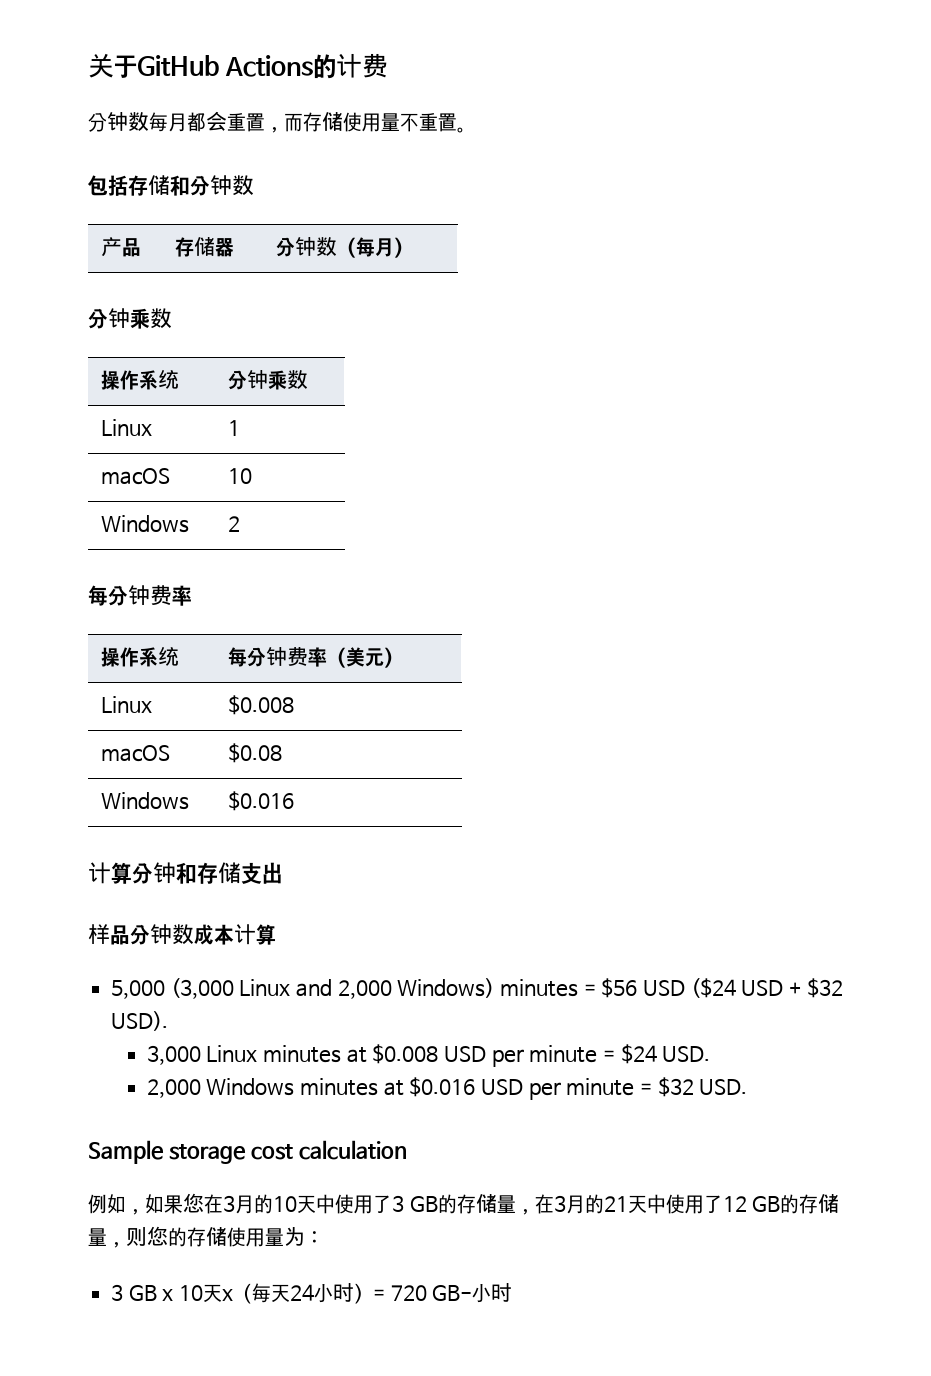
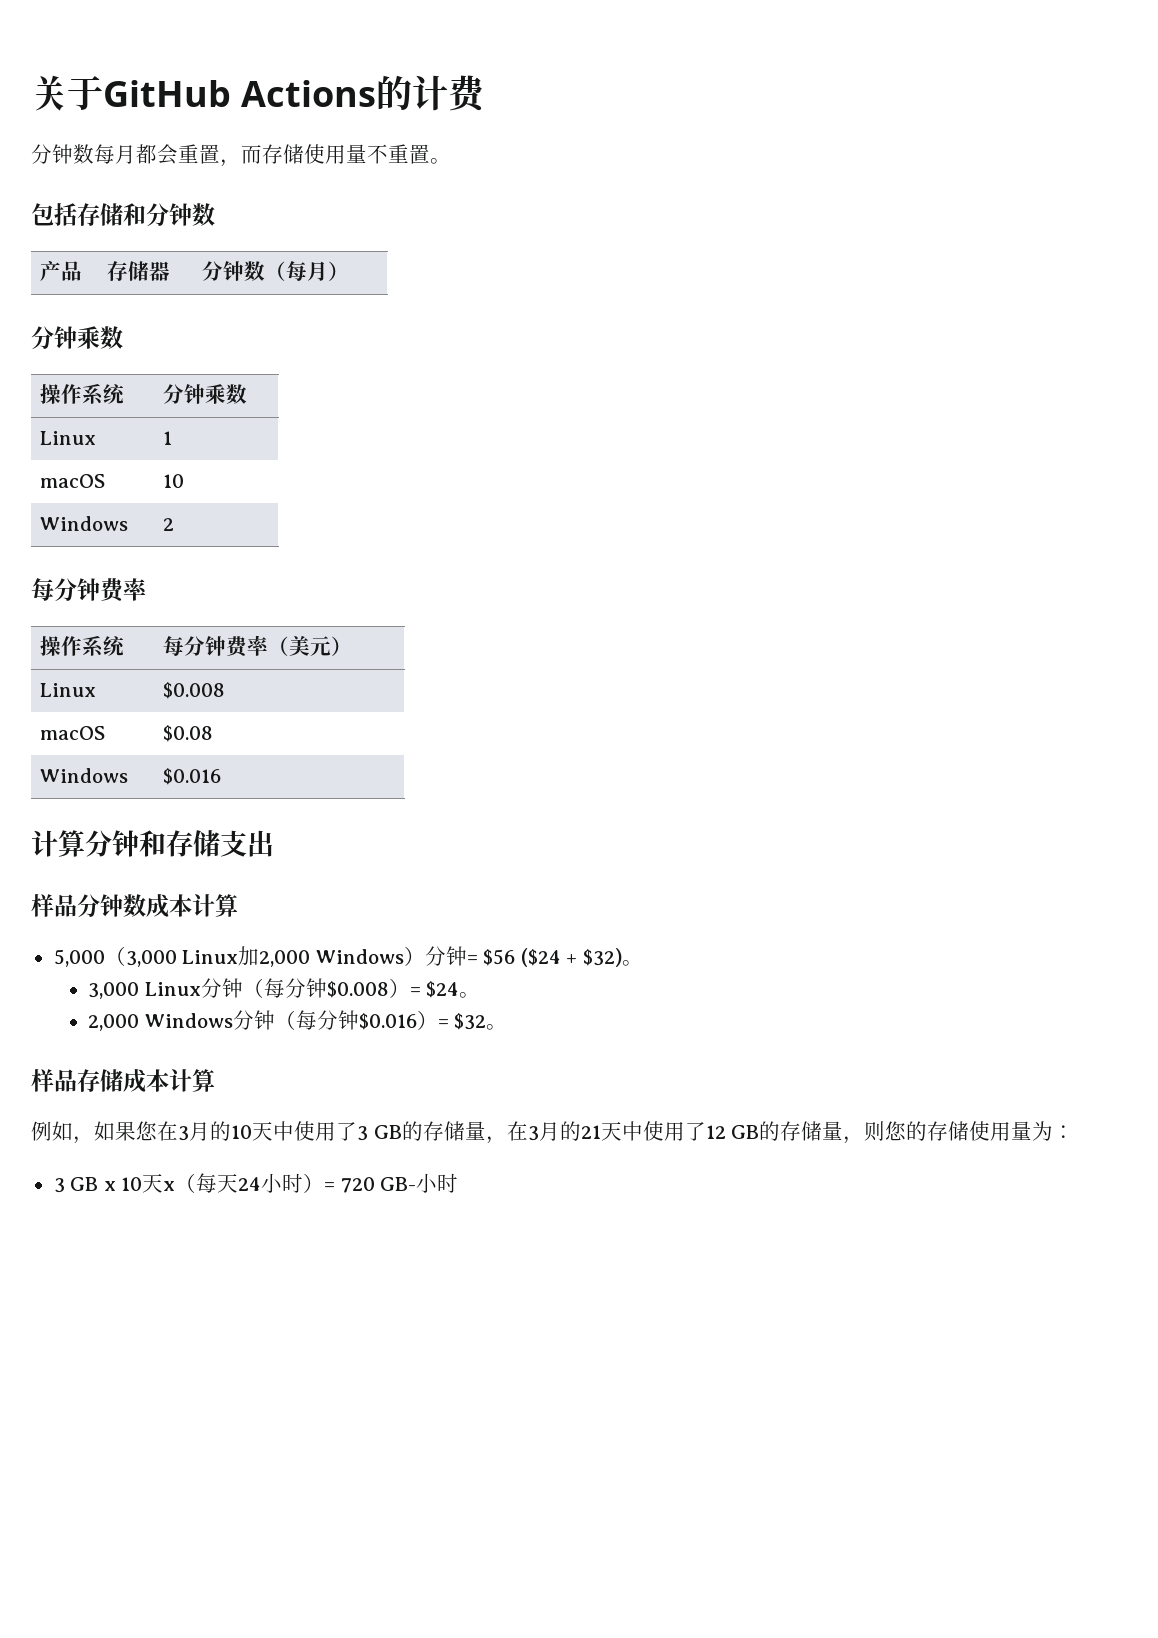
- 5,000 (3,000 Linux and 2,000 Windows) minutes = $56 USD ($24 USD + $32 USD).
- 3,000 Linux minutes at $0.008 USD per minute = $24 USD.
- 2,000 Windows minutes at $0.016 USD per minute = $32 USD.
- Sample storage cost calculation
+ 5,000（3,000 Linux加2,000 Windows）分钟= $56 ($24 + $32)。
+ 3,000 Linux分钟（每分钟$0.008）= $24。
+ 2,000 Windows分钟（每分钟$0.016）= $32。
+ 样品存储成本计算

